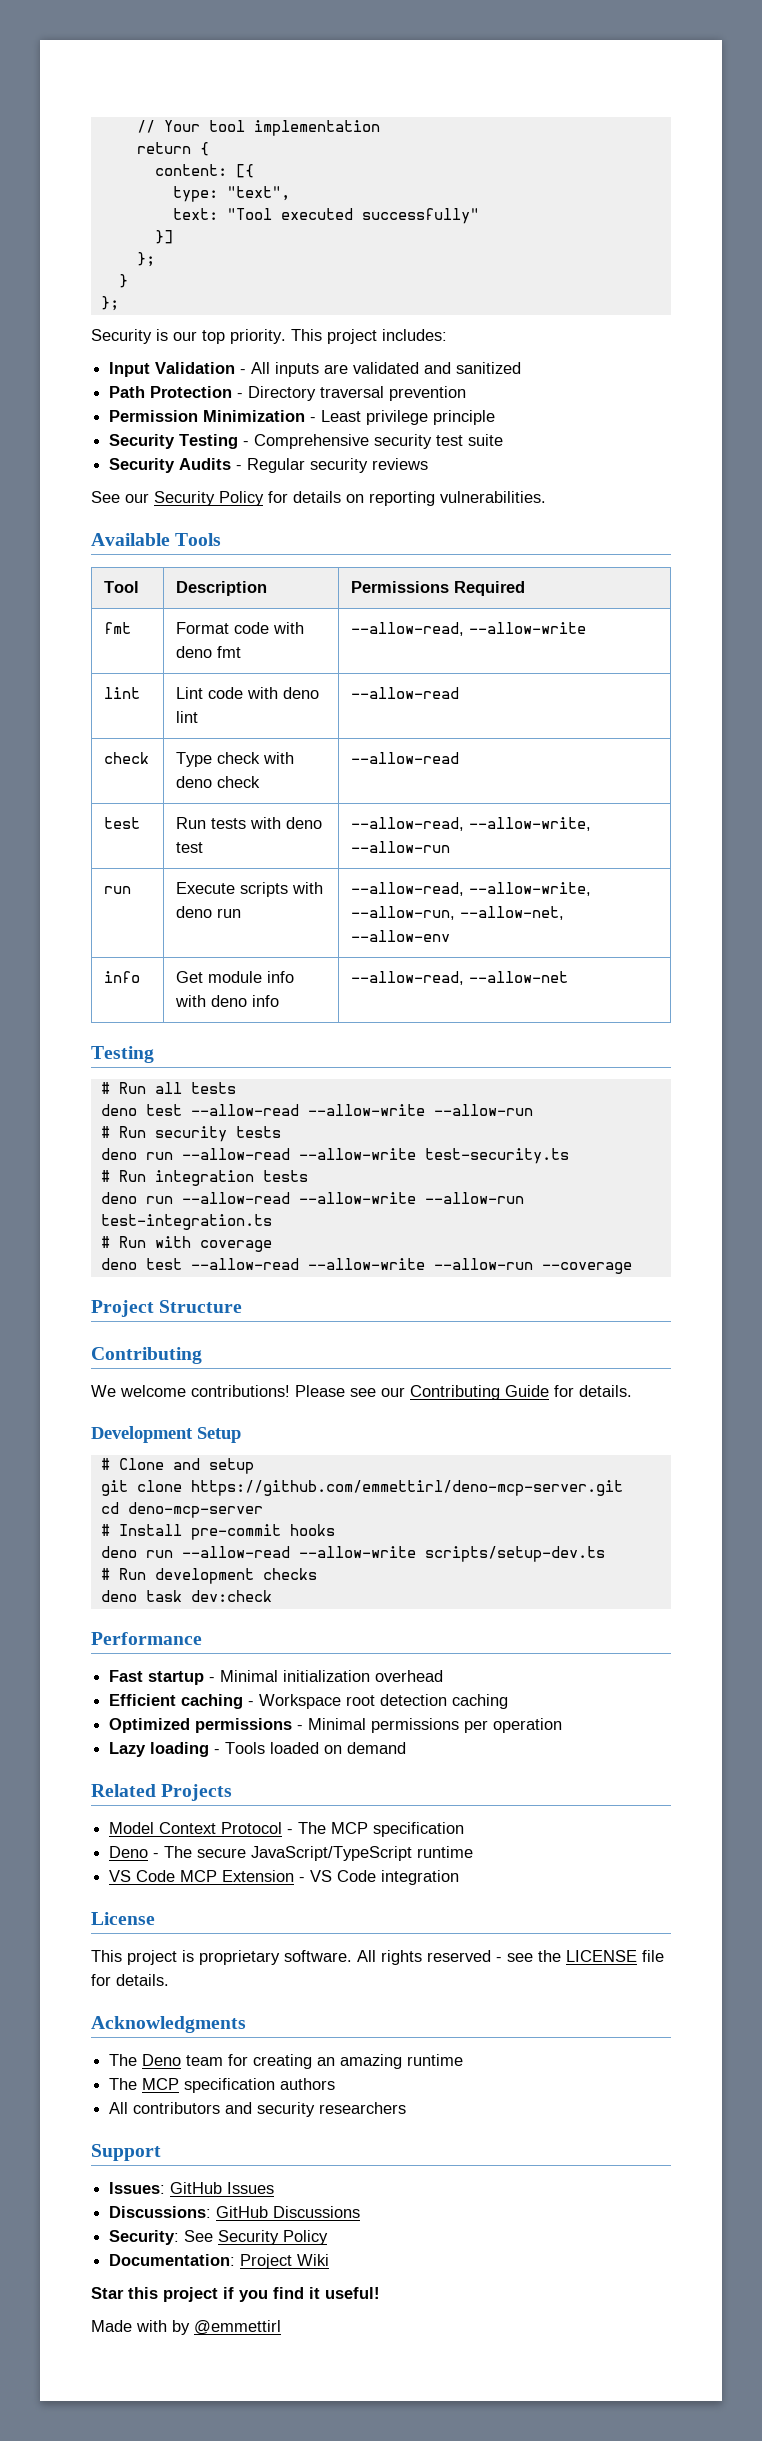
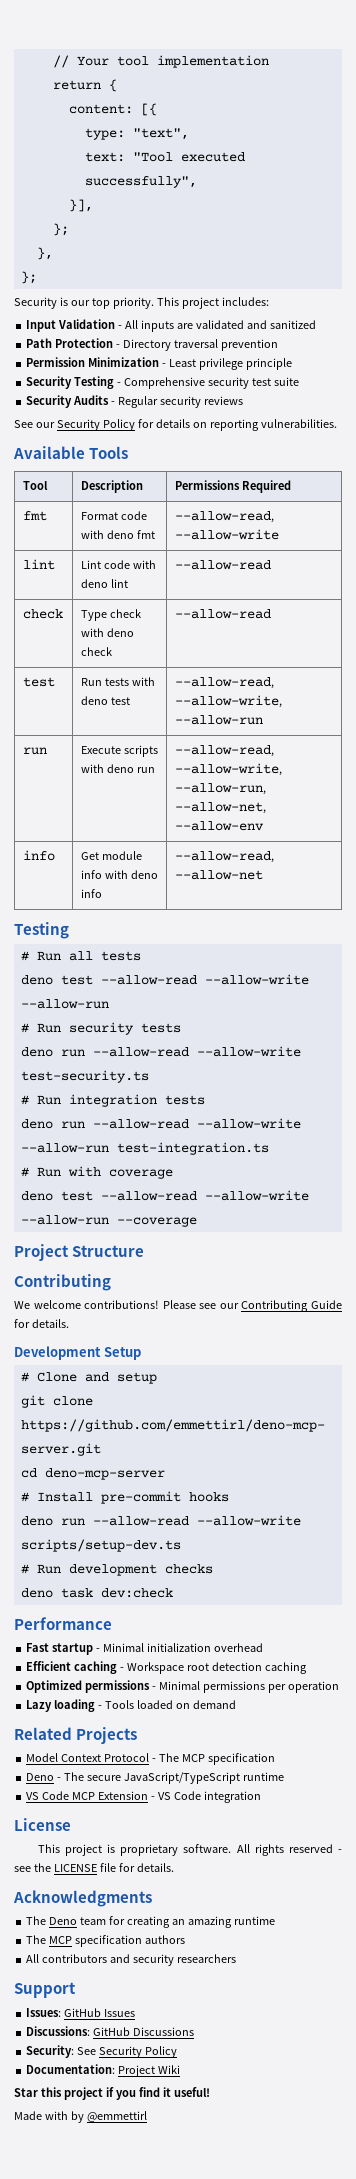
- text: "Tool executed successfully"
- }]
+ text: "Tool executed successfully",
+ }],
  };
- }
+ },

